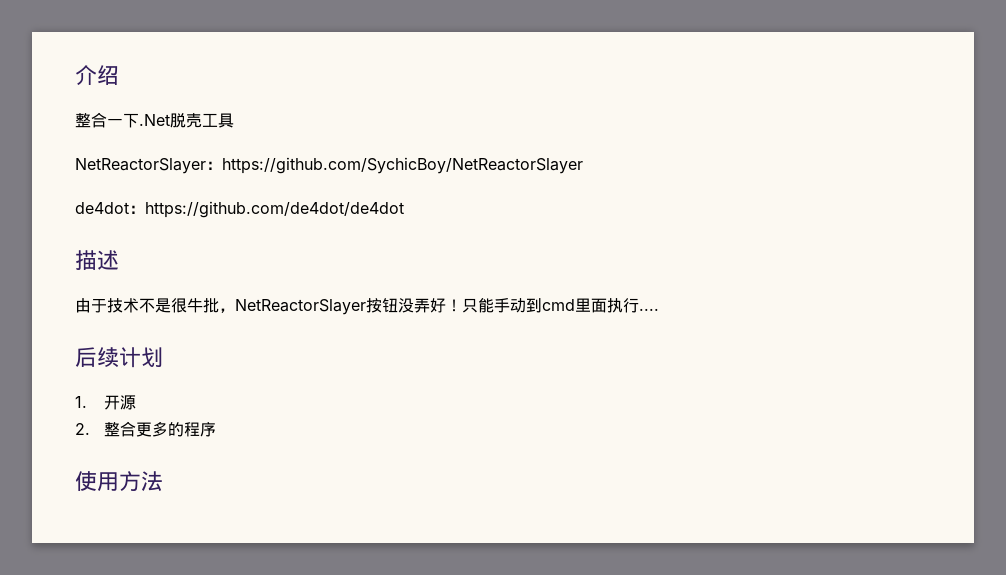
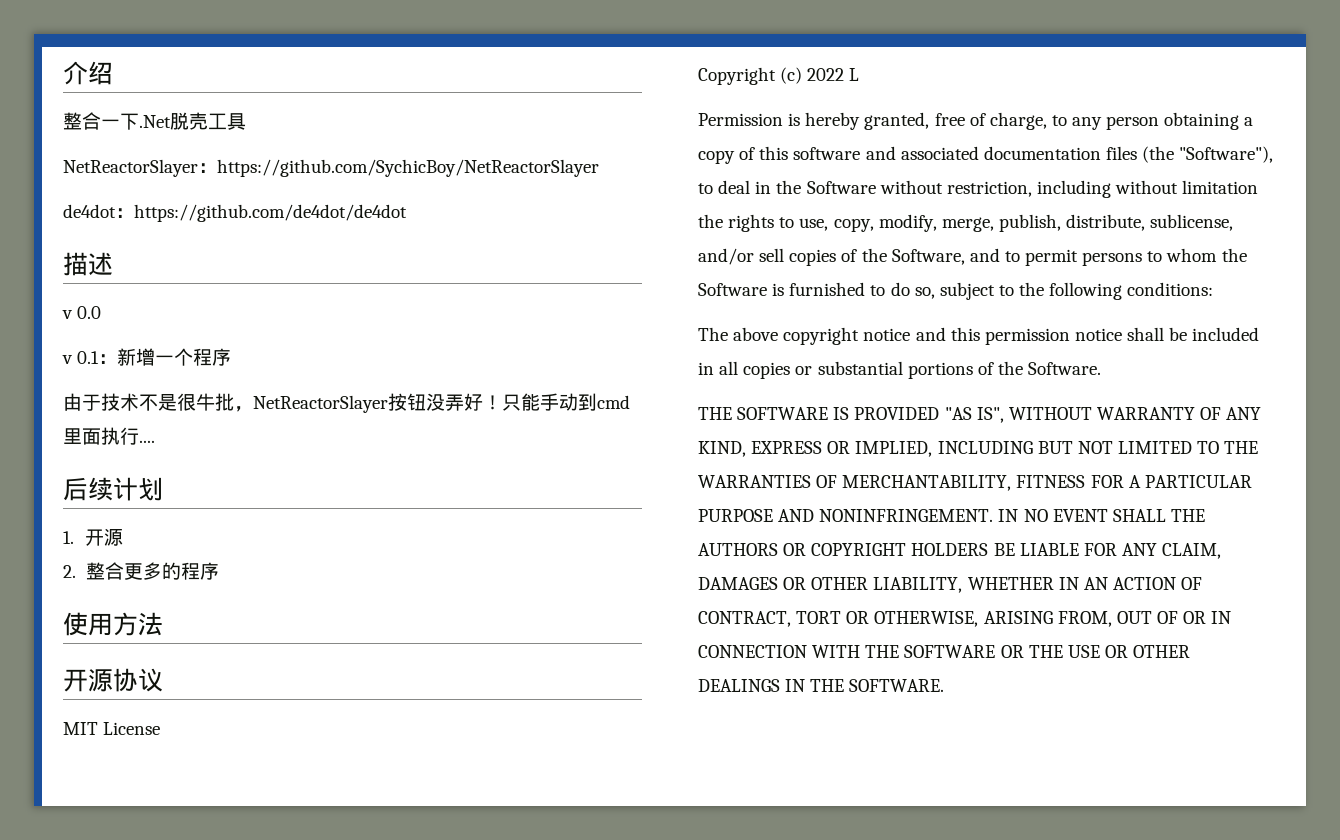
+ v 0.0
+ v 0.1：新增一个程序
+ 开源协议
+ MIT License
+ Copyright (c) 2022 L
+ Permission is hereby granted, free of charge, to any person obtaining a copy of this software and associated documentation files (the "Software"), to deal in the Software without restriction, including without limitation the rights to use, copy, modify, merge, publish, distribute, sublicense, and/or sell copies of the Software, and to permit persons to whom the Software is furnished to do so, subject to the following conditions:
+ The above copyright notice and this permission notice shall be included in all copies or substantial portions of the Software.
+ THE SOFTWARE IS PROVIDED "AS IS", WITHOUT WARRANTY OF ANY KIND, EXPRESS OR IMPLIED, INCLUDING BUT NOT LIMITED TO THE WARRANTIES OF MERCHANTABILITY, FITNESS FOR A PARTICULAR PURPOSE AND NONINFRINGEMENT. IN NO EVENT SHALL THE AUTHORS OR COPYRIGHT HOLDERS BE LIABLE FOR ANY CLAIM, DAMAGES OR OTHER LIABILITY, WHETHER IN AN ACTION OF CONTRACT, TORT OR OTHERWISE, ARISING FROM, OUT OF OR IN CONNECTION WITH THE SOFTWARE OR THE USE OR OTHER DEALINGS IN THE SOFTWARE.

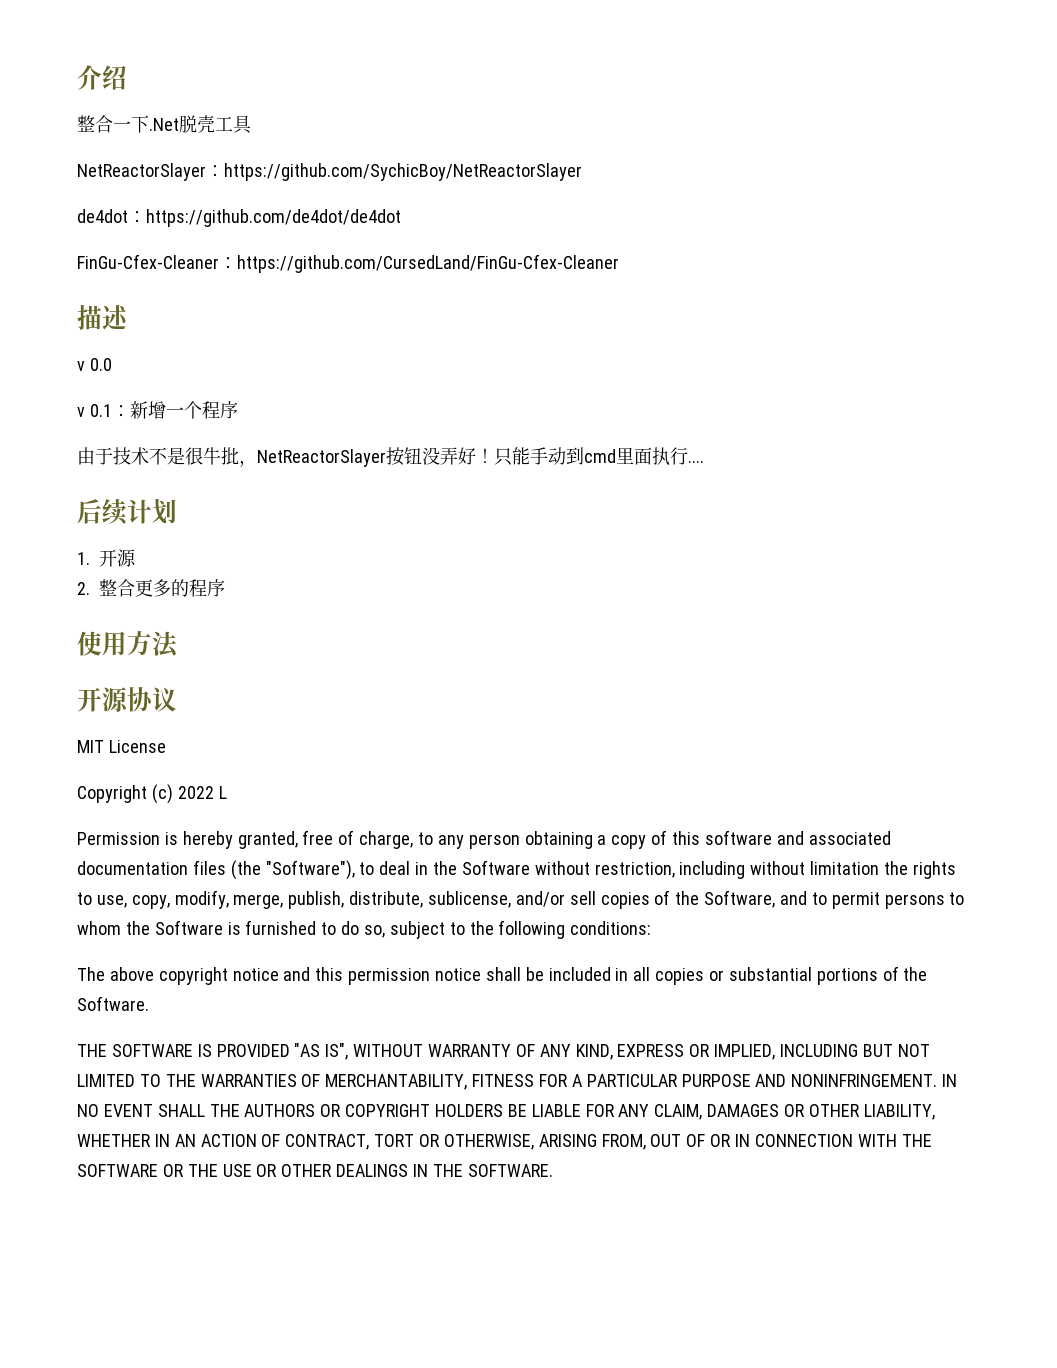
+ FinGu-Cfex-Cleaner：https://github.com/CursedLand/FinGu-Cfex-Cleaner

